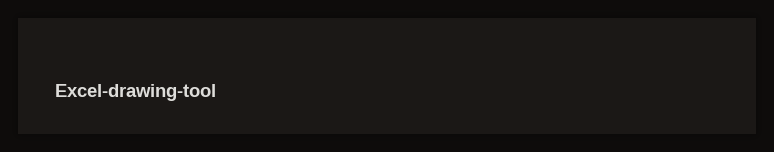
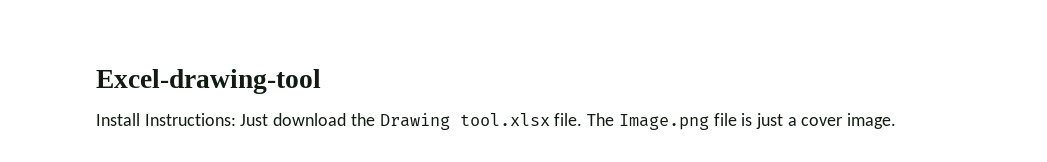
+ Install Instructions: Just download the Drawing tool.xlsx file. The Image.png file is just a cover image.

